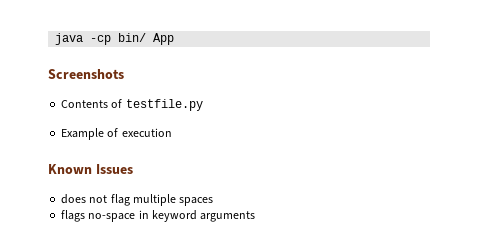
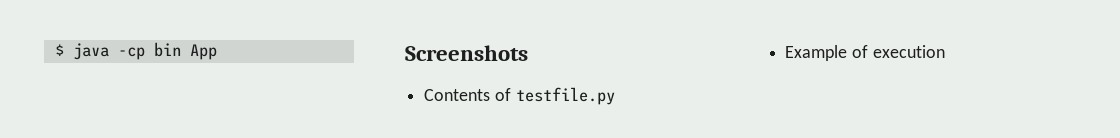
- java -cp bin/ App
+ $ java -cp bin App
- Known Issues
- does not flag multiple spaces
- flags no-space in keyword arguments

